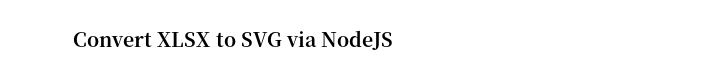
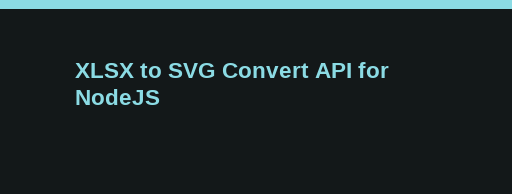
- Convert XLSX to SVG via NodeJS
+ XLSX to SVG Convert API for NodeJS

